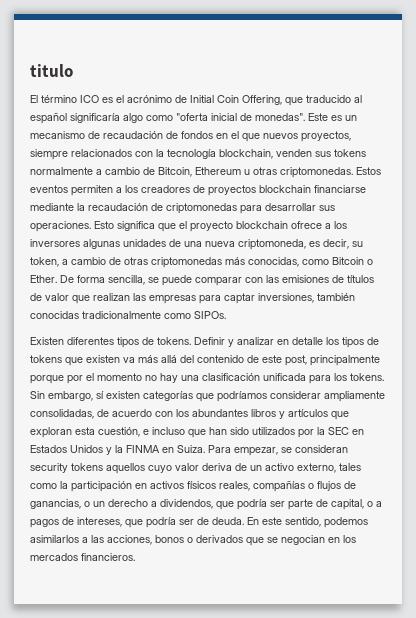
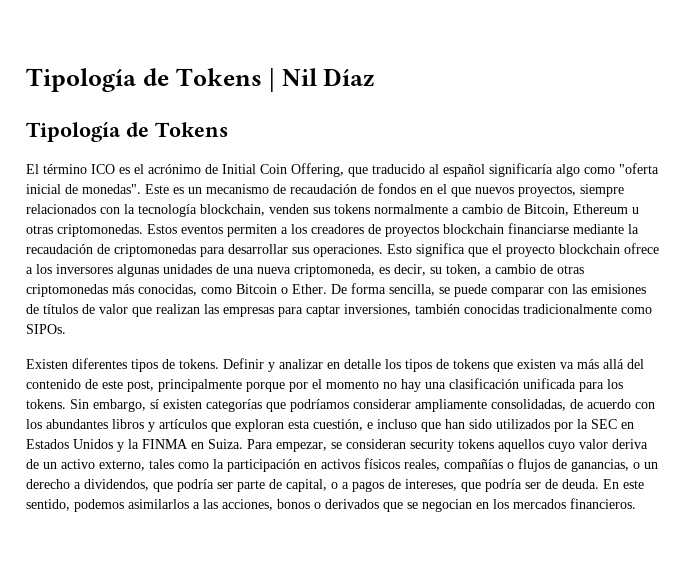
- titulo
+ Tipología de Tokens | Nil Díaz
+ Tipología de Tokens

